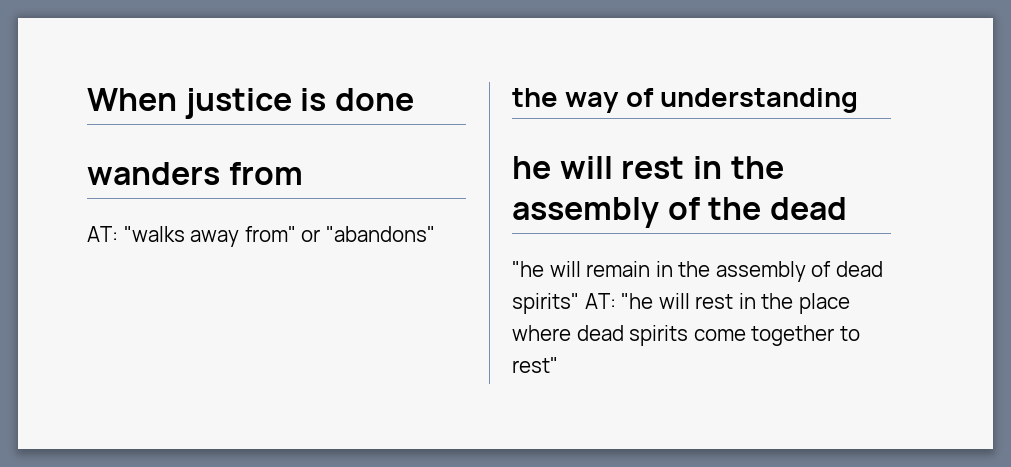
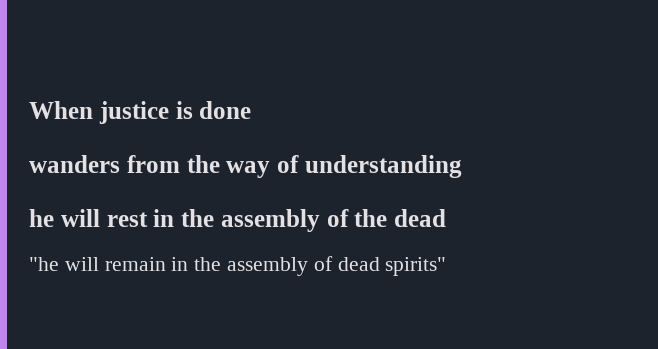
- wanders from
- AT: "walks away from" or "abandons"
- the way of understanding
+ wanders from the way of understanding
- "he will remain in the assembly of dead spirits" AT: "he will rest in the place where dead spirits come together to rest"
+ "he will remain in the assembly of dead spirits"

